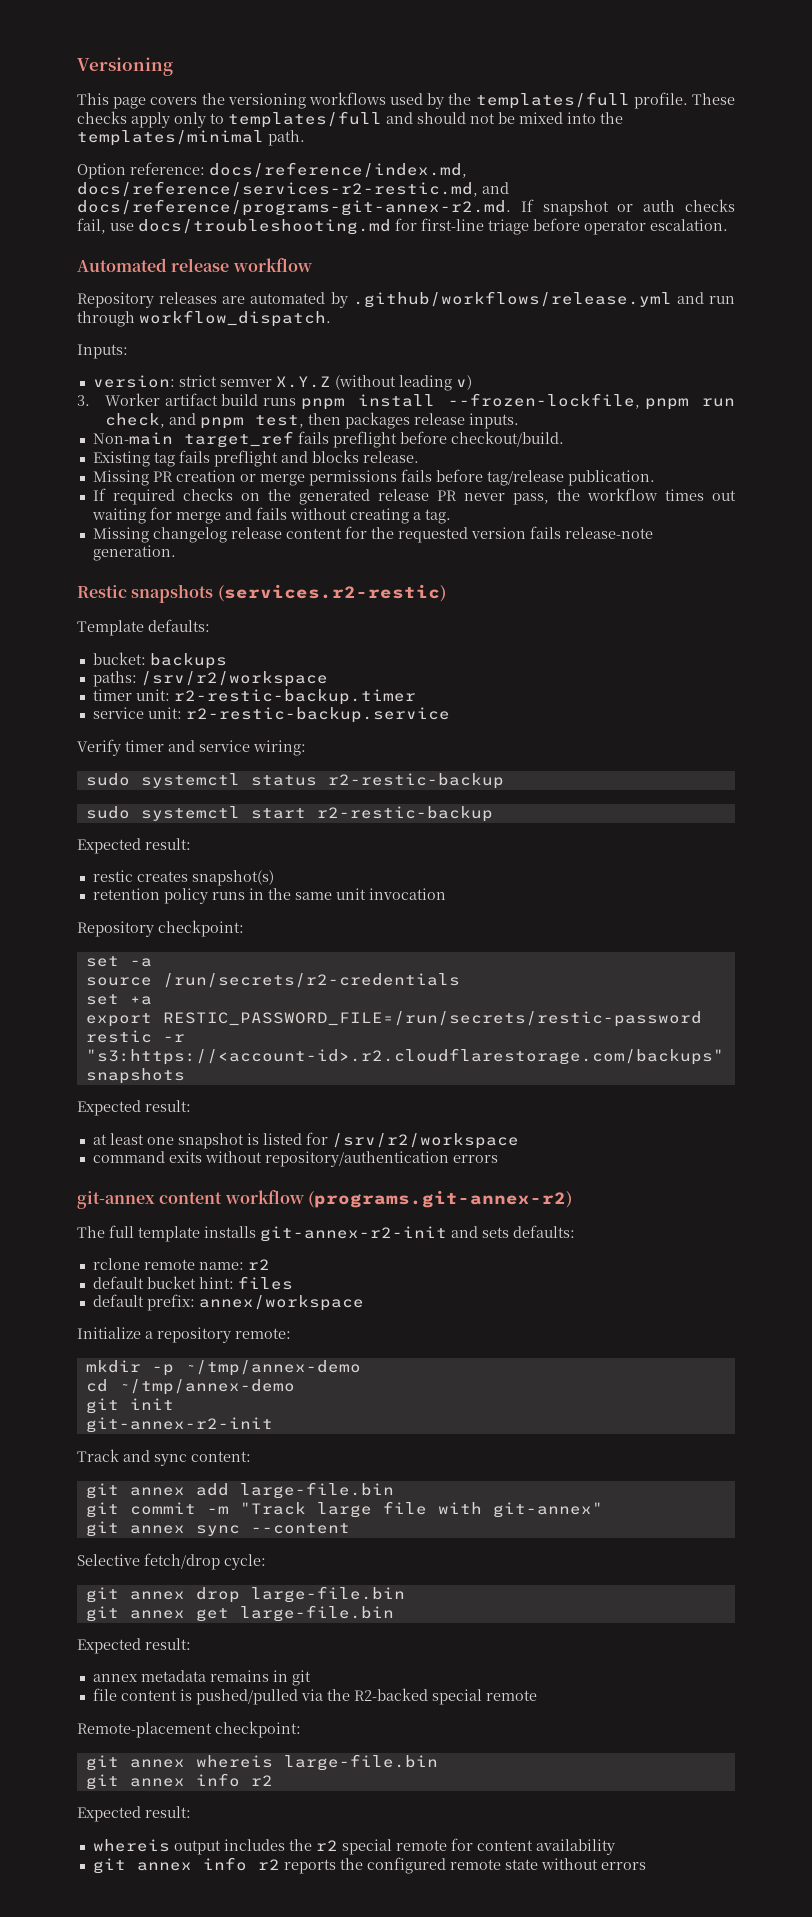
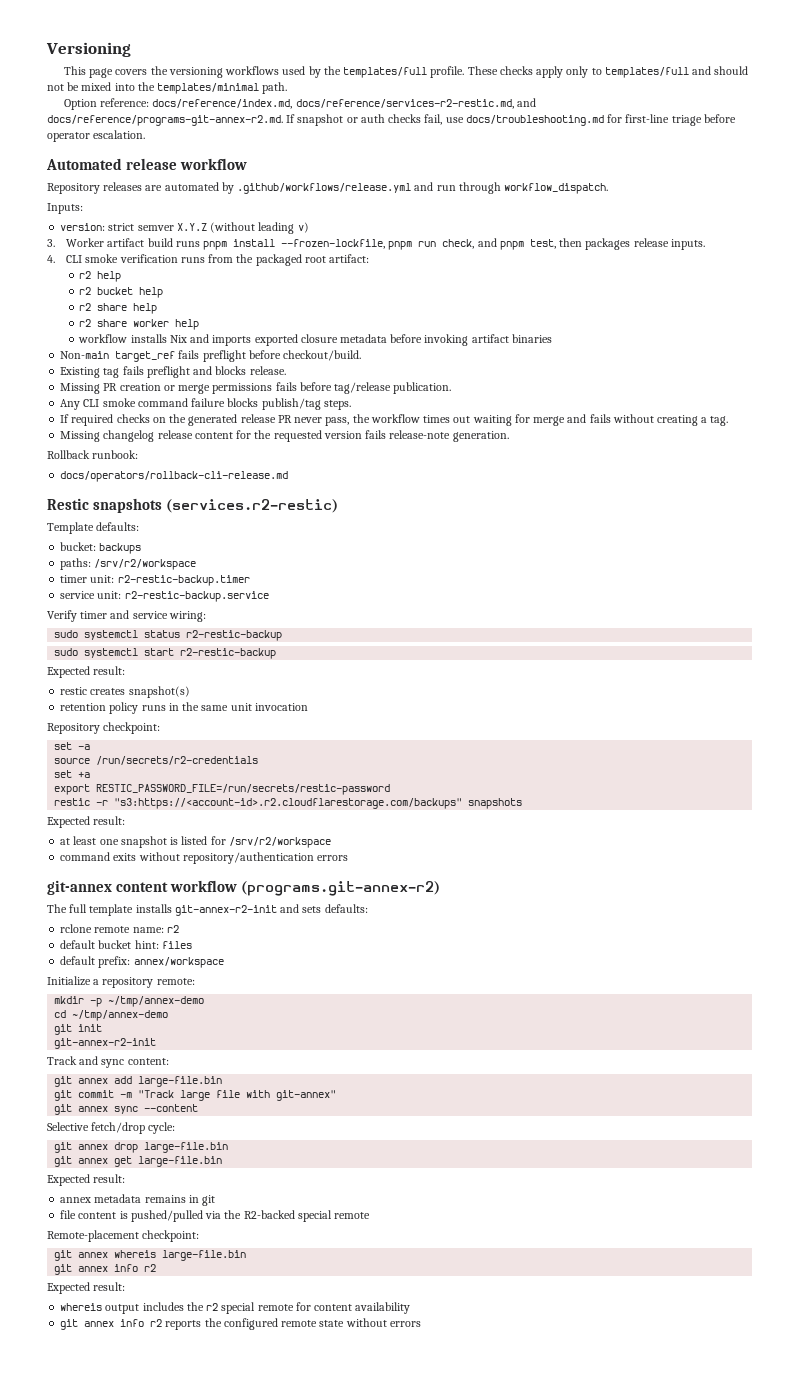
+ 4. CLI smoke verification runs from the packaged root artifact:
+ r2 help
+ r2 bucket help
+ r2 share help
+ r2 share worker help
+ workflow installs Nix and imports exported closure metadata before invoking artifact binaries
+ Any CLI smoke command failure blocks publish/tag steps.
+ Rollback runbook:
+ docs/operators/rollback-cli-release.md

